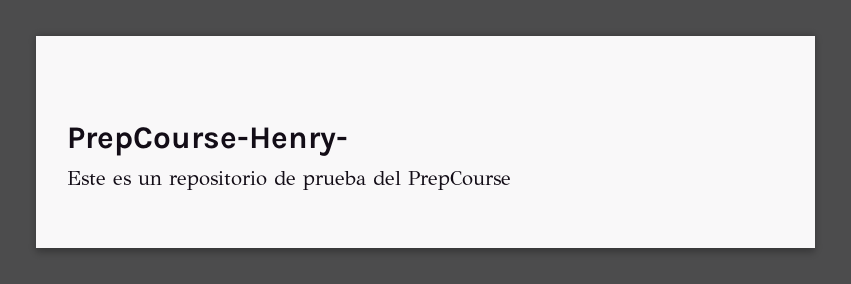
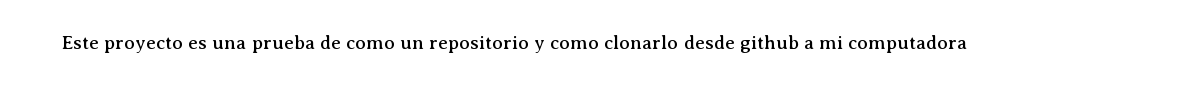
- PrepCourse-Henry-
- Este es un repositorio de prueba del PrepCourse
+ Este proyecto es una prueba de como un repositorio y como clonarlo desde github a mi computadora

